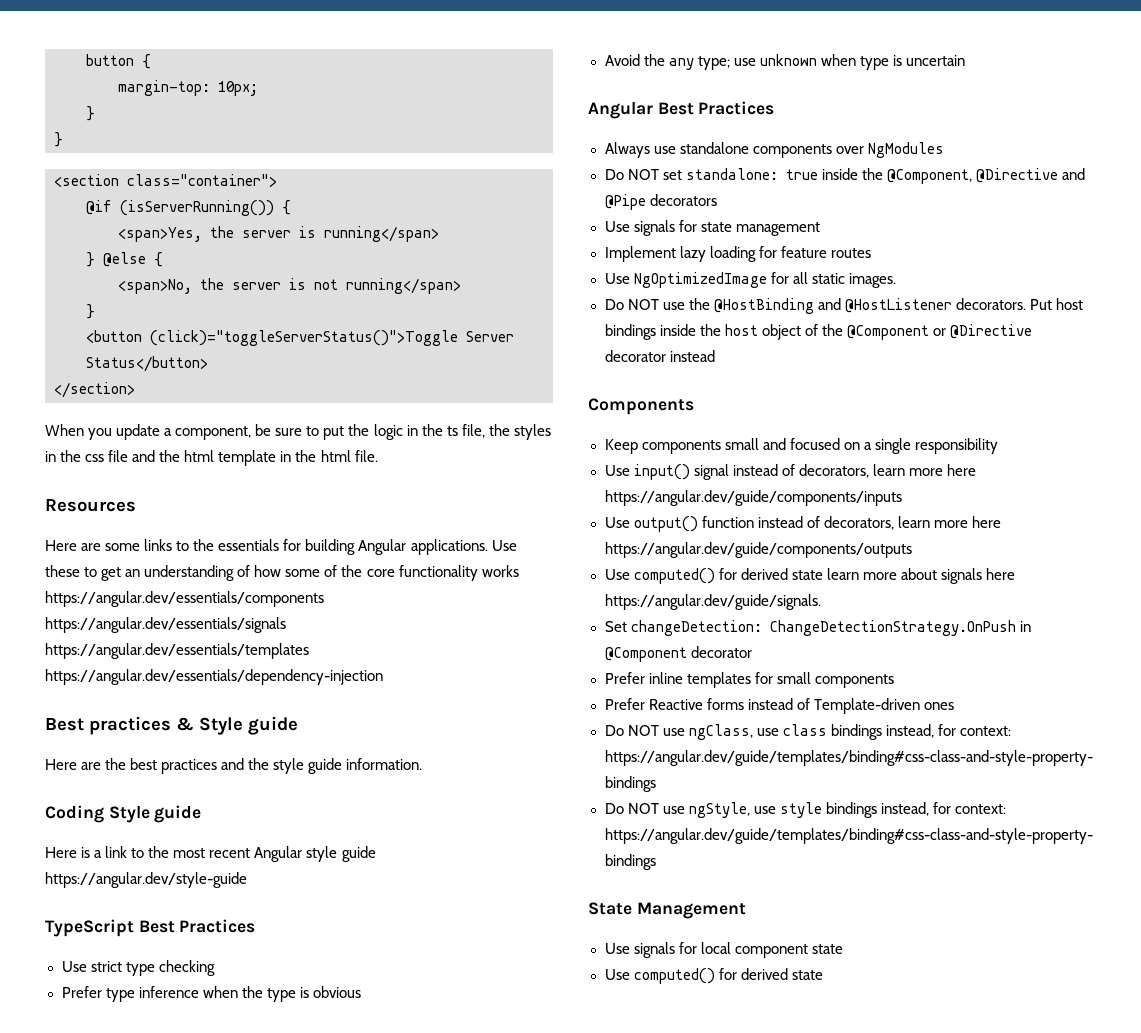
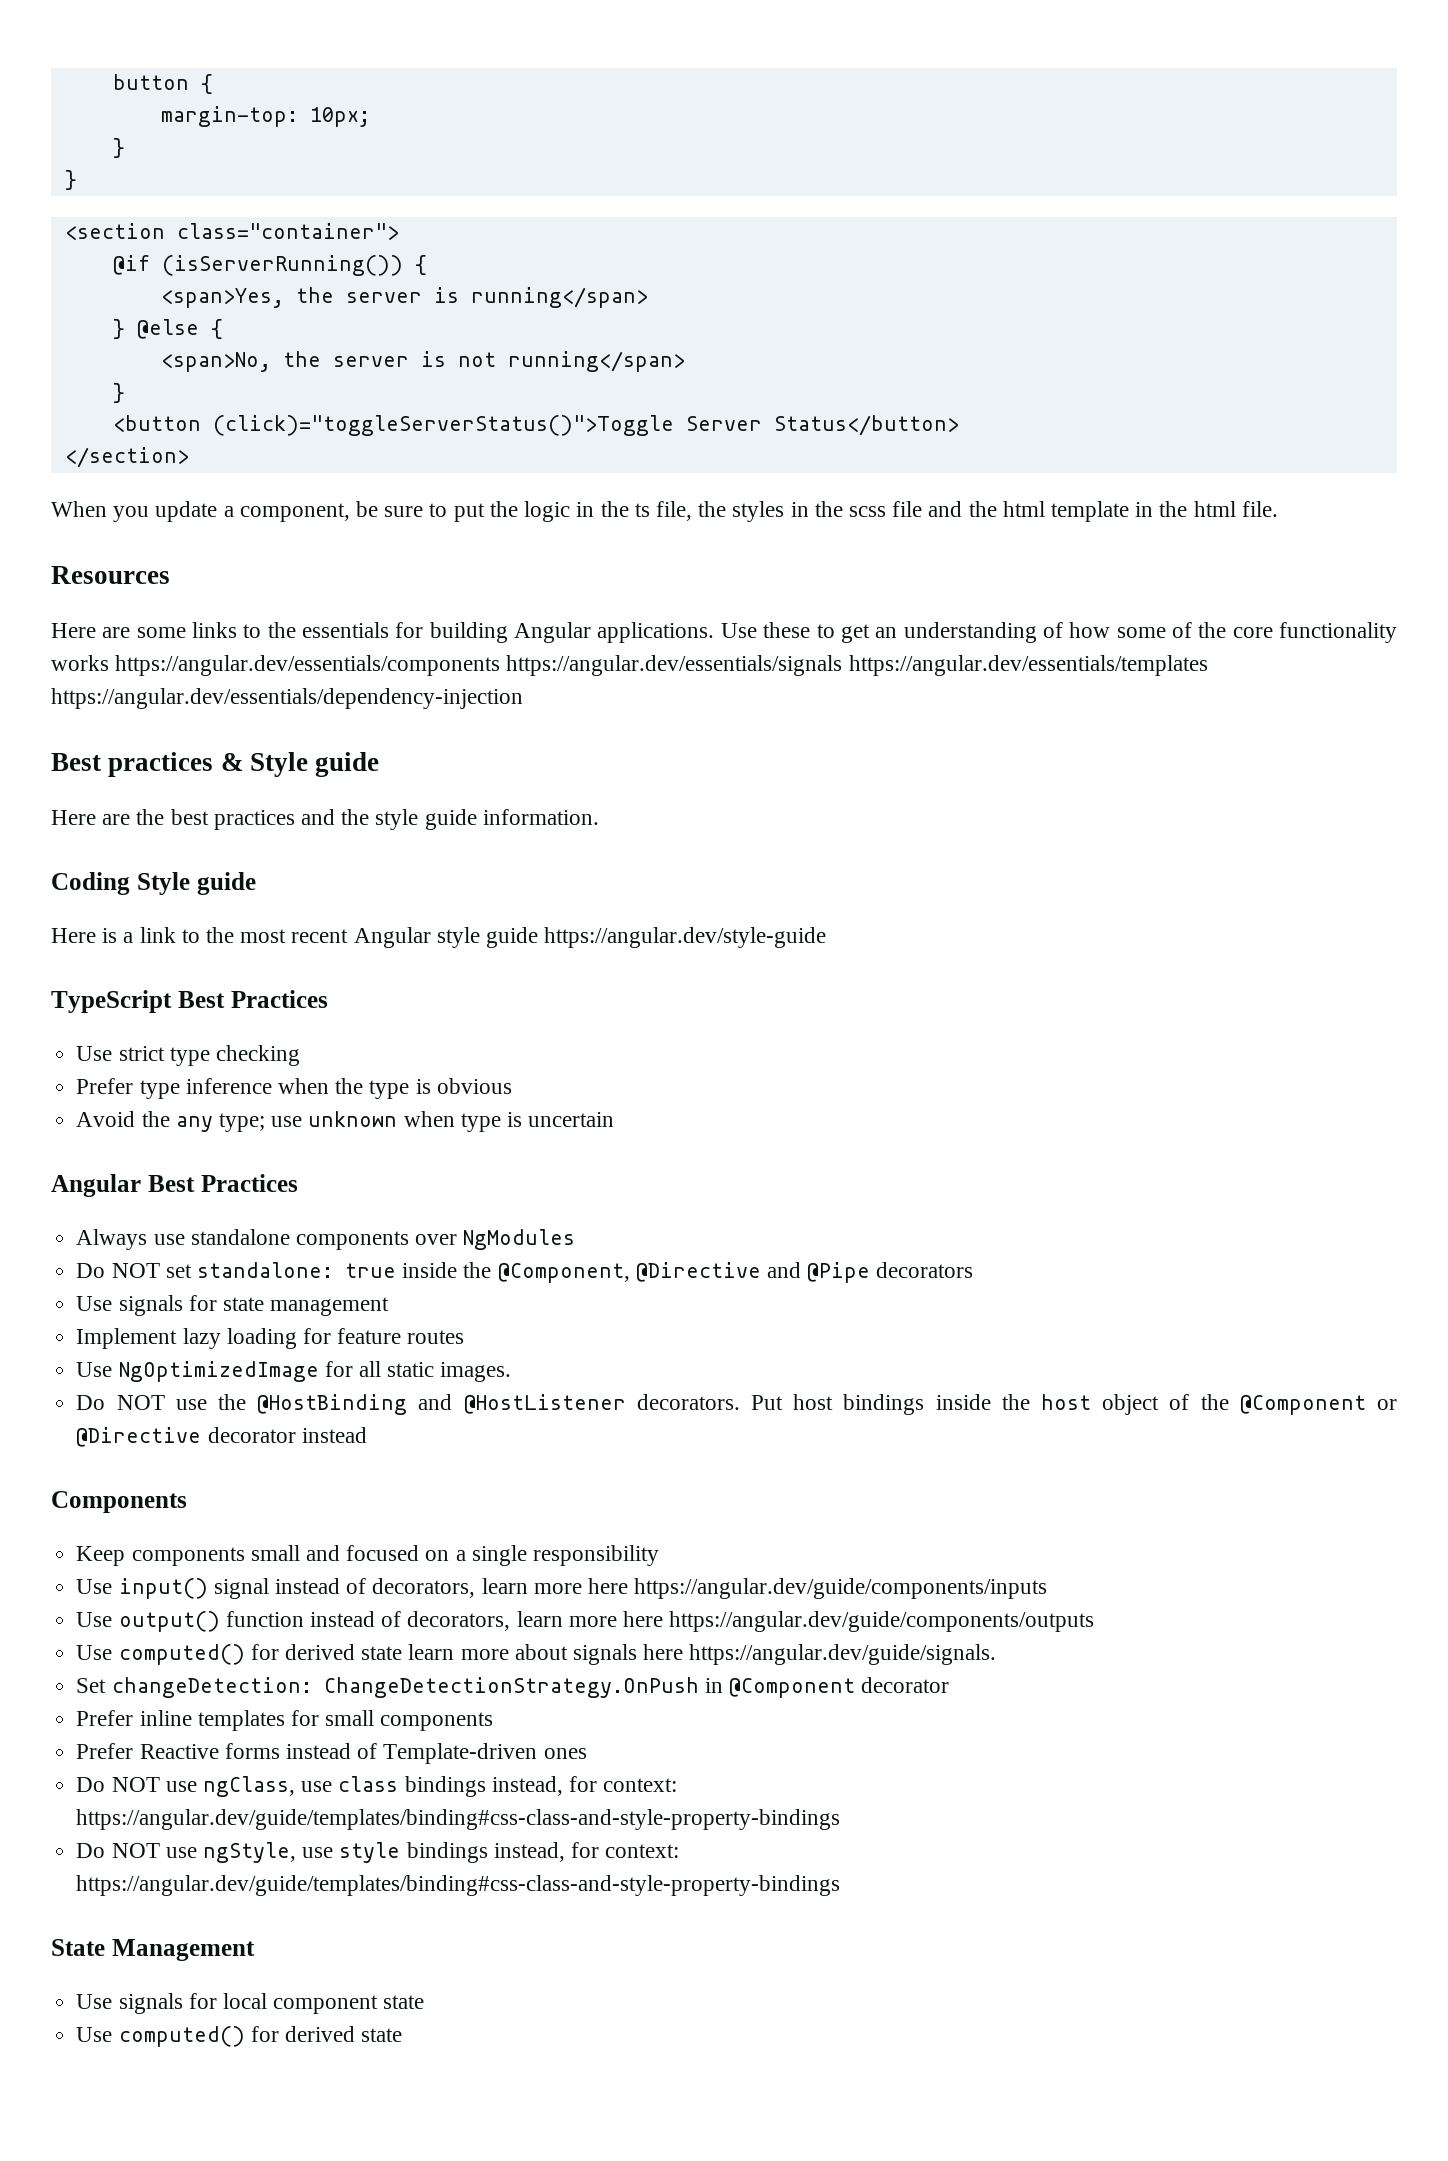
- When you update a component, be sure to put the logic in the ts file, the styles in the css file and the html template in the html file.
+ When you update a component, be sure to put the logic in the ts file, the styles in the scss file and the html template in the html file.

